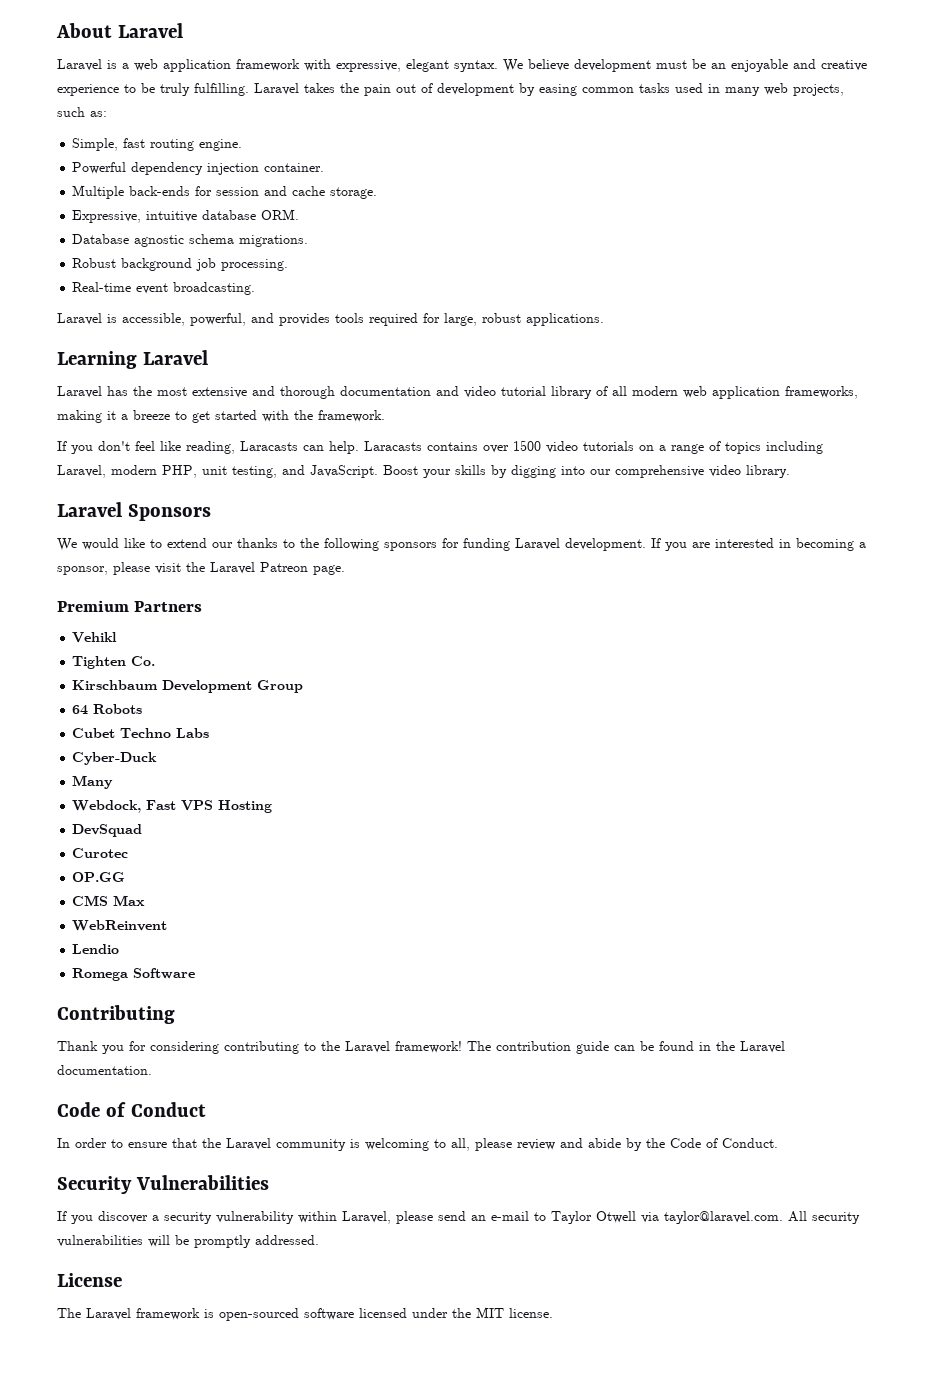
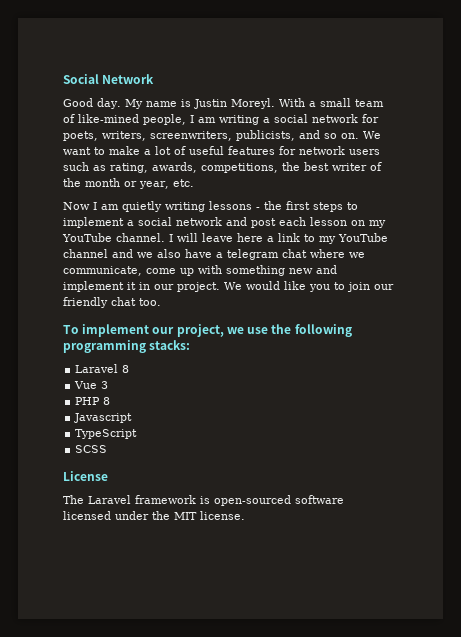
- About Laravel
- Laravel is a web application framework with expressive, elegant syntax. We believe development must be an enjoyable and creative experience to be truly fulfilling. Laravel takes the pain out of development by easing common tasks used in many web projects, such as:
- Simple, fast routing engine.
- Powerful dependency injection container.
- Multiple back-ends for session and cache storage.
- Expressive, intuitive database ORM.
- Database agnostic schema migrations.
- Robust background job processing.
- Real-time event broadcasting.
- Laravel is accessible, powerful, and provides tools required for large, robust applications.
- Learning Laravel
- Laravel has the most extensive and thorough documentation and video tutorial library of all modern web application frameworks, making it a breeze to get started with the framework.
- If you don't feel like reading, Laracasts can help. Laracasts contains over 1500 video tutorials on a range of topics including Laravel, modern PHP, unit testing, and JavaScript. Boost your skills by digging into our comprehensive video library.
- Laravel Sponsors
- We would like to extend our thanks to the following sponsors for funding Laravel development. If you are interested in becoming a sponsor, please visit the Laravel Patreon page.
- Premium Partners
- Vehikl
- Tighten Co.
- Kirschbaum Development Group
- 64 Robots
- Cubet Techno Labs
- Cyber-Duck
- Many
- Webdock, Fast VPS Hosting
- DevSquad
- Curotec
- OP.GG
- CMS Max
- WebReinvent
- Lendio
- Romega Software
- Contributing
- Thank you for considering contributing to the Laravel framework! The contribution guide can be found in the Laravel documentation.
- Code of Conduct
- In order to ensure that the Laravel community is welcoming to all, please review and abide by the Code of Conduct.
- Security Vulnerabilities
- If you discover a security vulnerability within Laravel, please send an e-mail to Taylor Otwell via taylor@laravel.com. All security vulnerabilities will be promptly addressed.
+ Social Network
+ Good day. My name is Justin Moreyl. With a small team of like-mined people, I am writing a social network for poets, writers, screenwriters, publicists, and so on. We want to make a lot of useful features for network users such as rating, awards, competitions, the best writer of the month or year, etc.
+ Now I am quietly writing lessons - the first steps to implement a social network and post each lesson on my YouTube channel. I will leave here a link to my YouTube channel and we also have a telegram chat where we communicate, come up with something new and implement it in our project. We would like you to join our friendly chat too.
+ To implement our project, we use the following programming stacks:
+ Laravel 8
+ Vue 3
+ PHP 8
+ Javascript
+ TypeScript
+ SCSS

